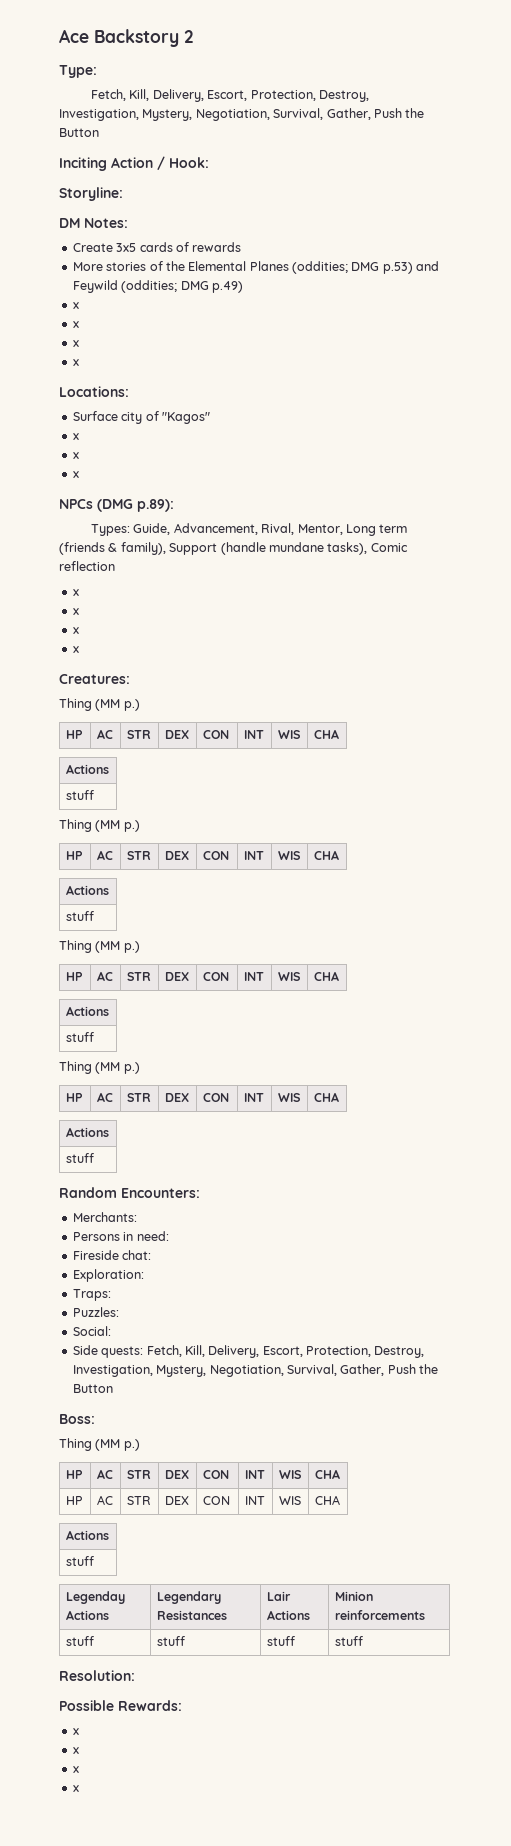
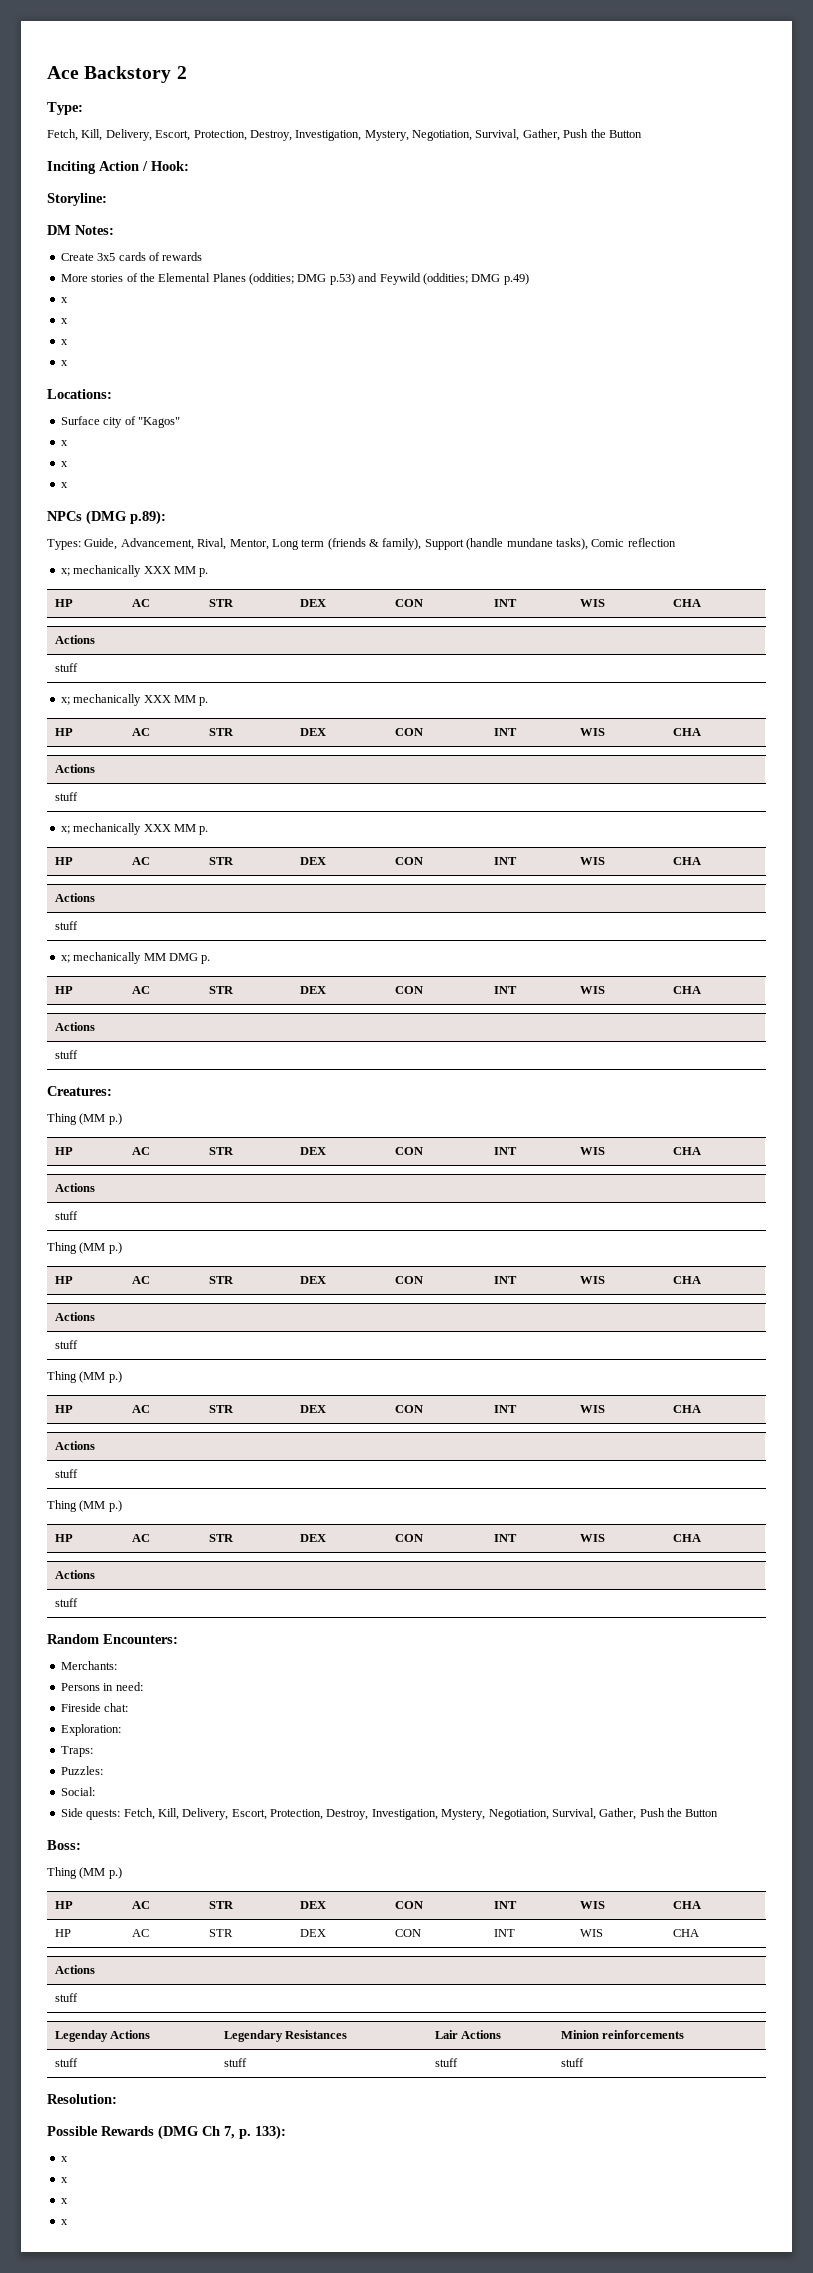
  Types: Guide, Advancement, Rival, Mentor, Long term (friends & family), Support (handle mundane tasks), Comic reflection
- x
- x
- x
- x
+ x; mechanically XXX MM p.
+ HP | AC | STR | DEX | CON | INT | WIS | CHA
+ Actions
+ stuff
+ x; mechanically XXX MM p.
+ HP | AC | STR | DEX | CON | INT | WIS | CHA
+ Actions
+ stuff
+ x; mechanically XXX MM p.
+ HP | AC | STR | DEX | CON | INT | WIS | CHA
+ Actions
+ stuff
+ x; mechanically MM DMG p.
+ HP | AC | STR | DEX | CON | INT | WIS | CHA
+ Actions
+ stuff
- Possible Rewards:
+ Possible Rewards (DMG Ch 7, p. 133):

